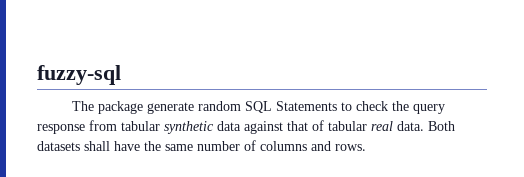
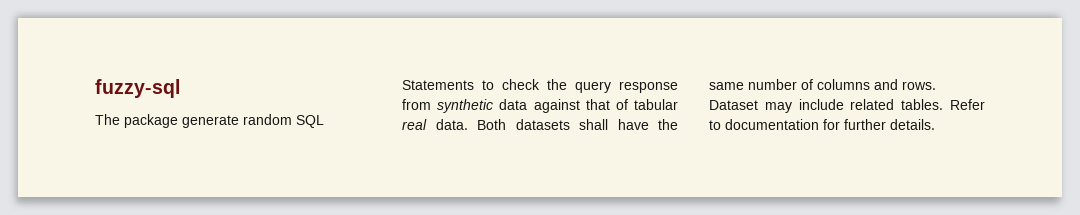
- The package generate random SQL Statements to check the query response from tabular synthetic data against that of tabular real data.
+ The package generate random SQL Statements to check the query response from synthetic data against that of tabular real data.
+ Dataset may include related tables. Refer to documentation for further details.

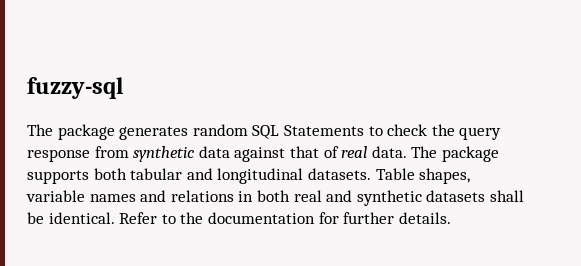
- The package generate random SQL Statements to check the query response from synthetic data against that of tabular real data.
+ The package generates random SQL Statements to check the query response from synthetic data against that of real data.
- Both datasets shall have the same number of columns and rows. Dataset may include related tables.
+ The package supports both tabular and longitudinal datasets. Table shapes, variable names and relations in both real and synthetic datasets shall be identical.
- Refer to documentation for further details.
+ Refer to the documentation for further details.

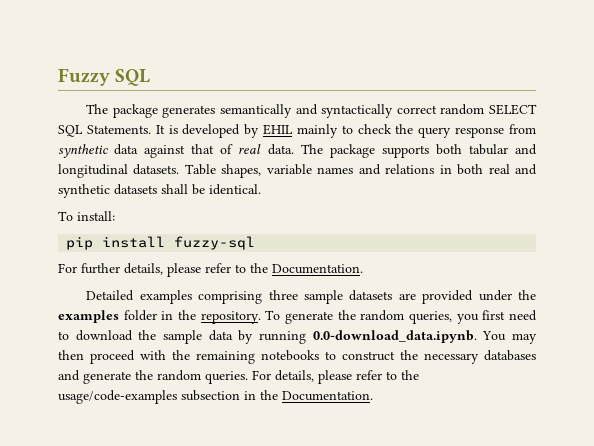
- fuzzy-sql
+ Fuzzy SQL
- The package generates random SQL Statements to check the query response from synthetic data against that of real data.
+ The package generates semantically and syntactically correct random SELECT SQL Statements. It is developed by EHIL mainly to check the query response from synthetic data against that of real data.
- Table shapes, variable names and relations in both real and synthetic datasets shall be identical. Refer to the documentation for further details.
+ Table shapes, variable names and relations in both real and synthetic datasets shall be identical.
+ To install:
+ pip install fuzzy-sql
+ For further details, please refer to the Documentation.
+ Detailed examples comprising three sample datasets are provided under the examples folder in the repository. To generate the random queries, you first need to download the sample data by running 0.0-download_data.ipynb. You may then proceed with the remaining notebooks to construct the necessary databases and generate the random queries. For details, please refer to the usage/code-examples subsection in the Documentation.

